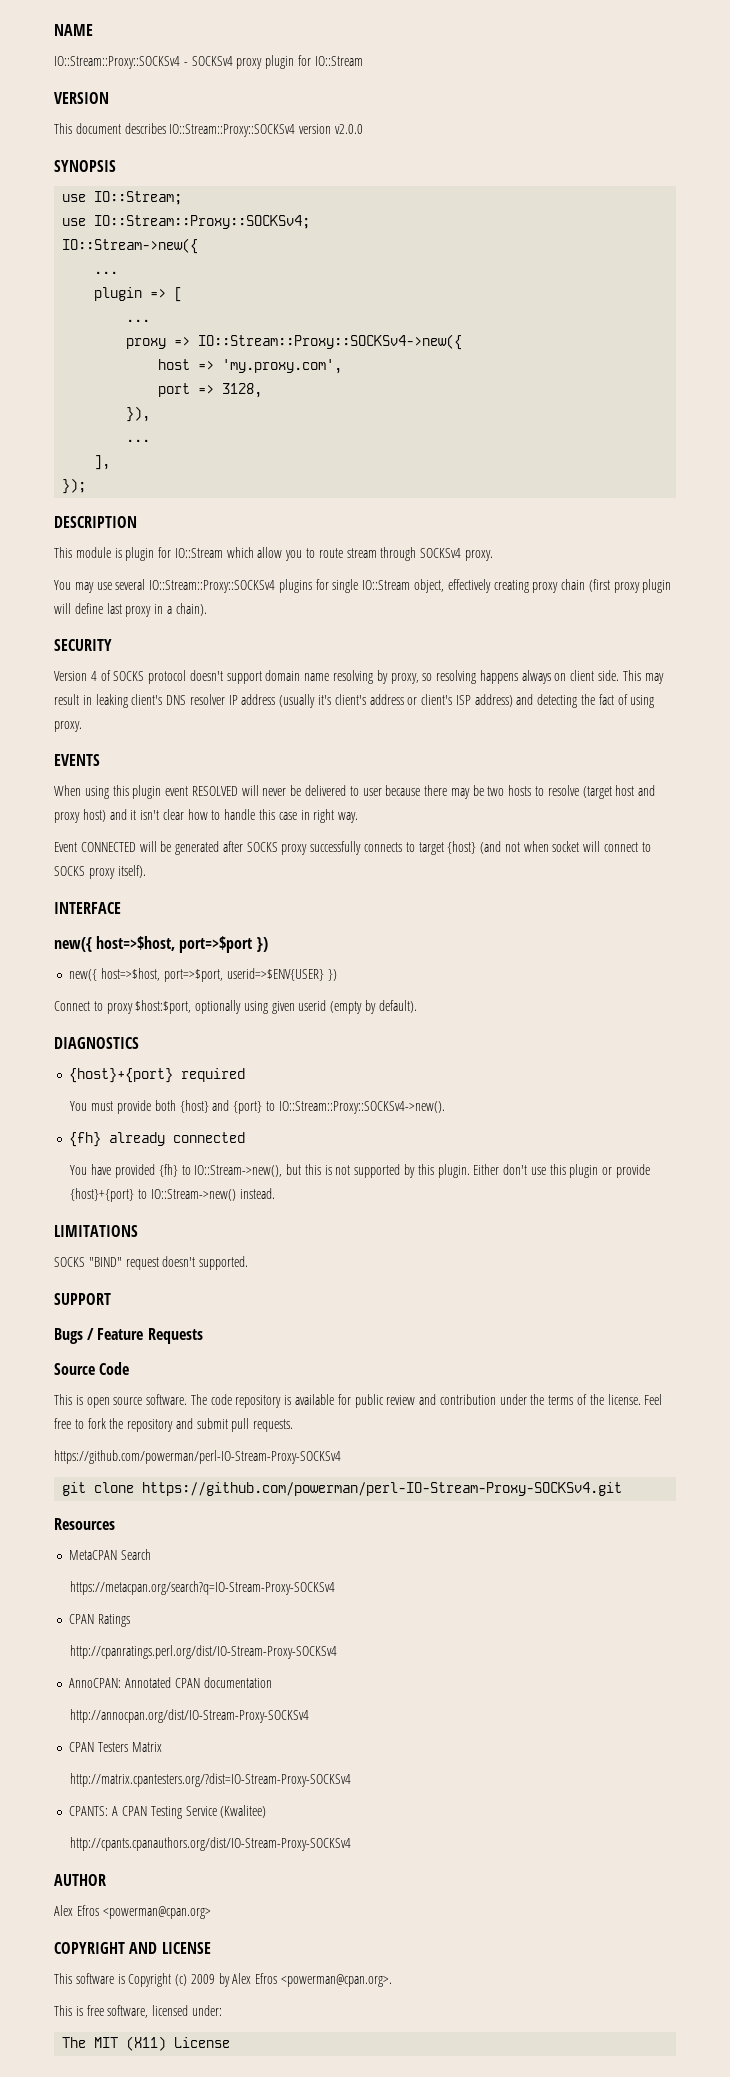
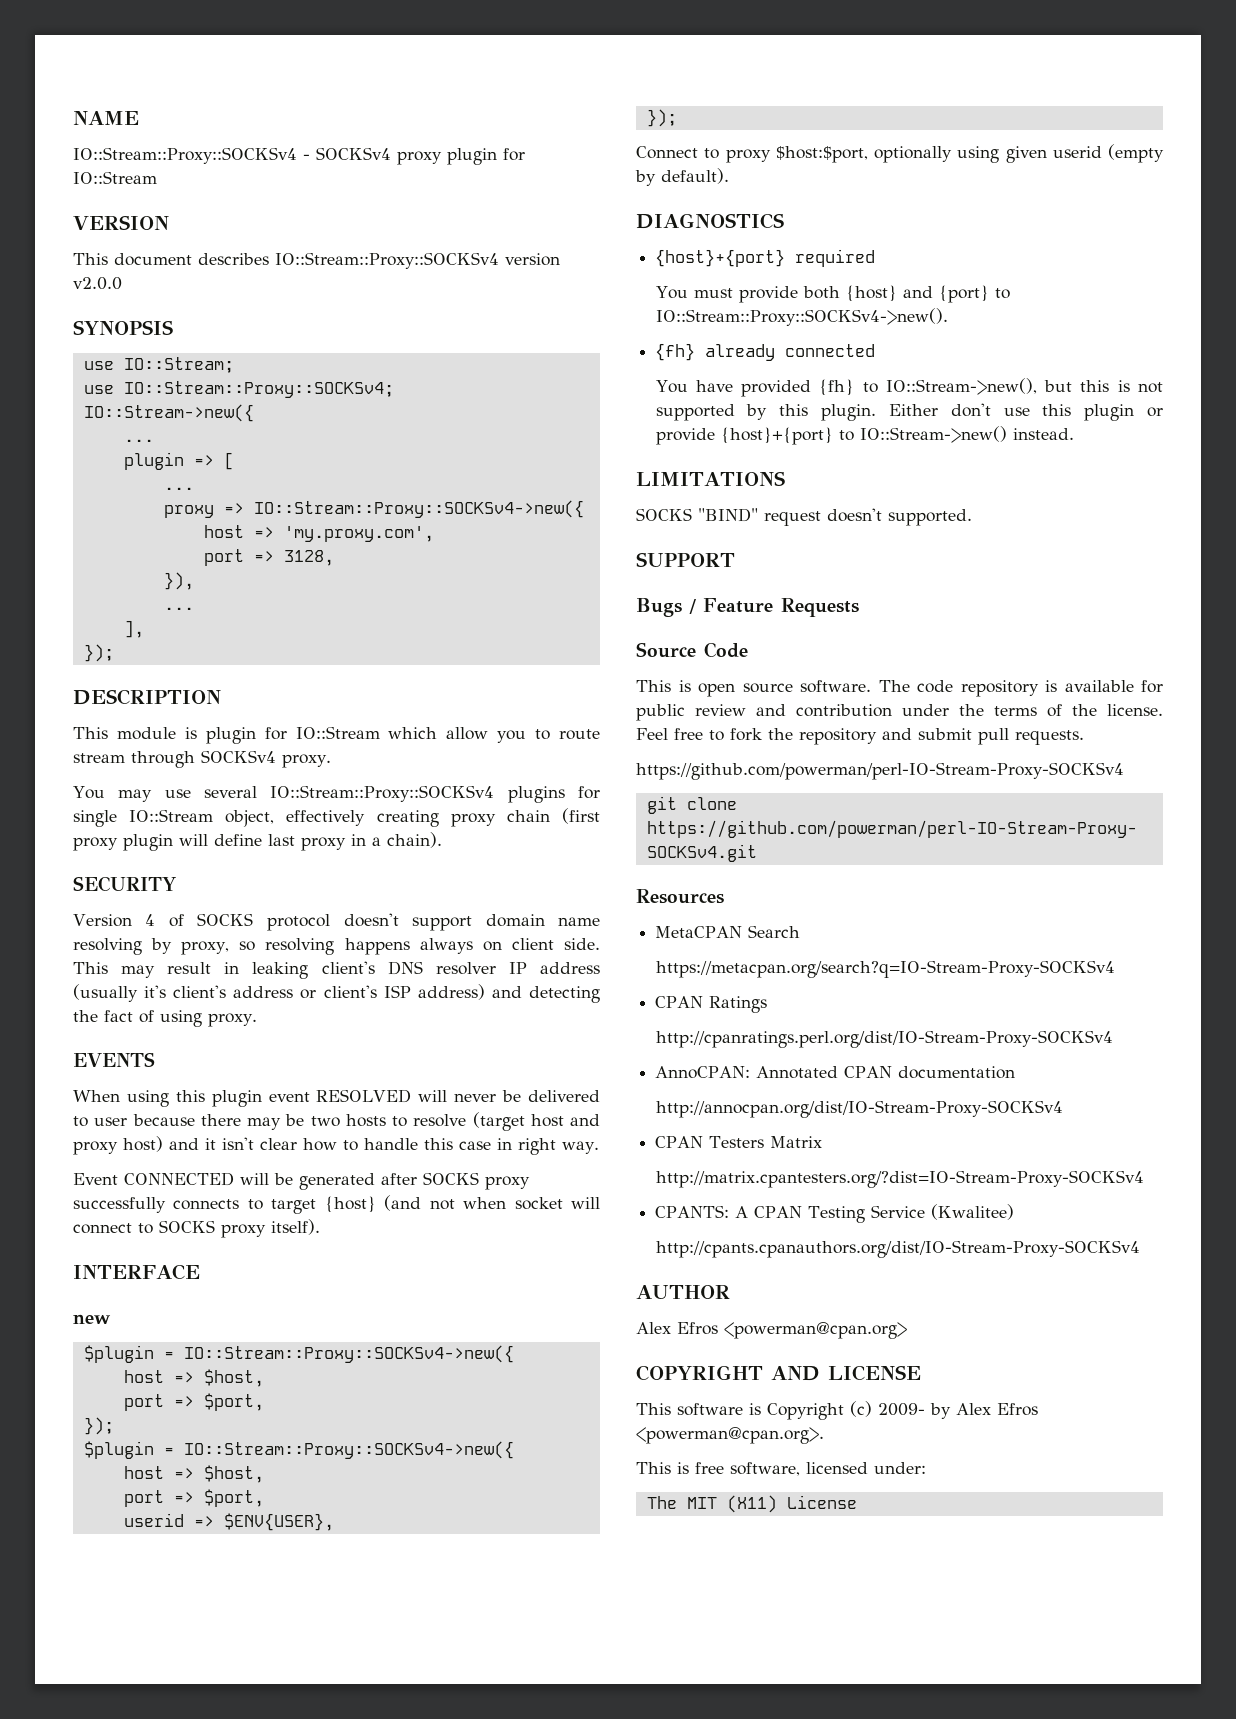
- new({ host=>$host, port=>$port })
- new({ host=>$host, port=>$port, userid=>$ENV{USER} })
+ new
+ $plugin = IO::Stream::Proxy::SOCKSv4->new({
+ host => $host,
+ port => $port,
+ });
+ $plugin = IO::Stream::Proxy::SOCKSv4->new({
+ host => $host,
+ port => $port,
+ userid => $ENV{USER},
+ });
- This software is Copyright (c) 2009 by Alex Efros <powerman@cpan.org>.
+ This software is Copyright (c) 2009- by Alex Efros <powerman@cpan.org>.

